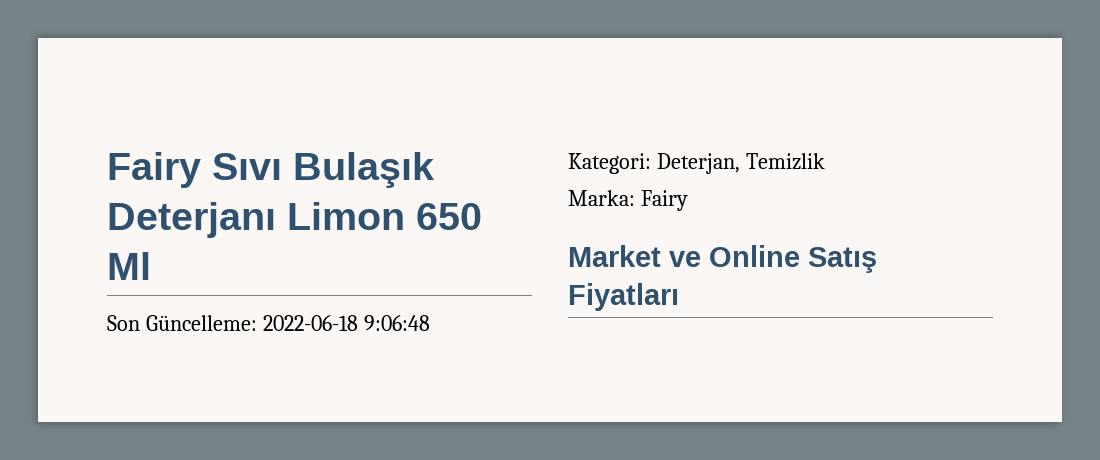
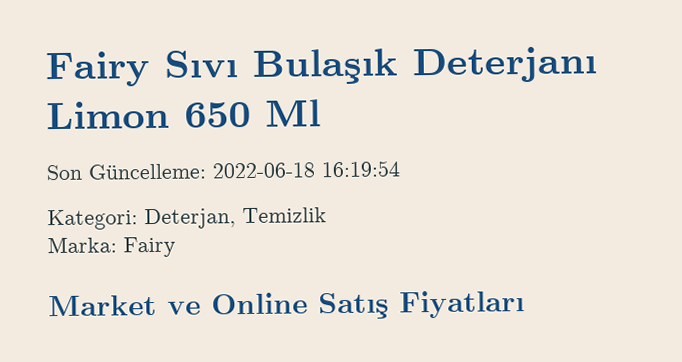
- Son Güncelleme: 2022-06-18 9:06:48
+ Son Güncelleme: 2022-06-18 16:19:54

